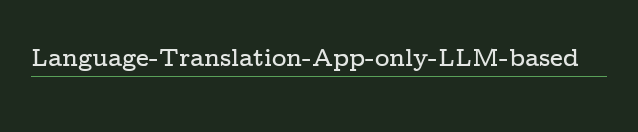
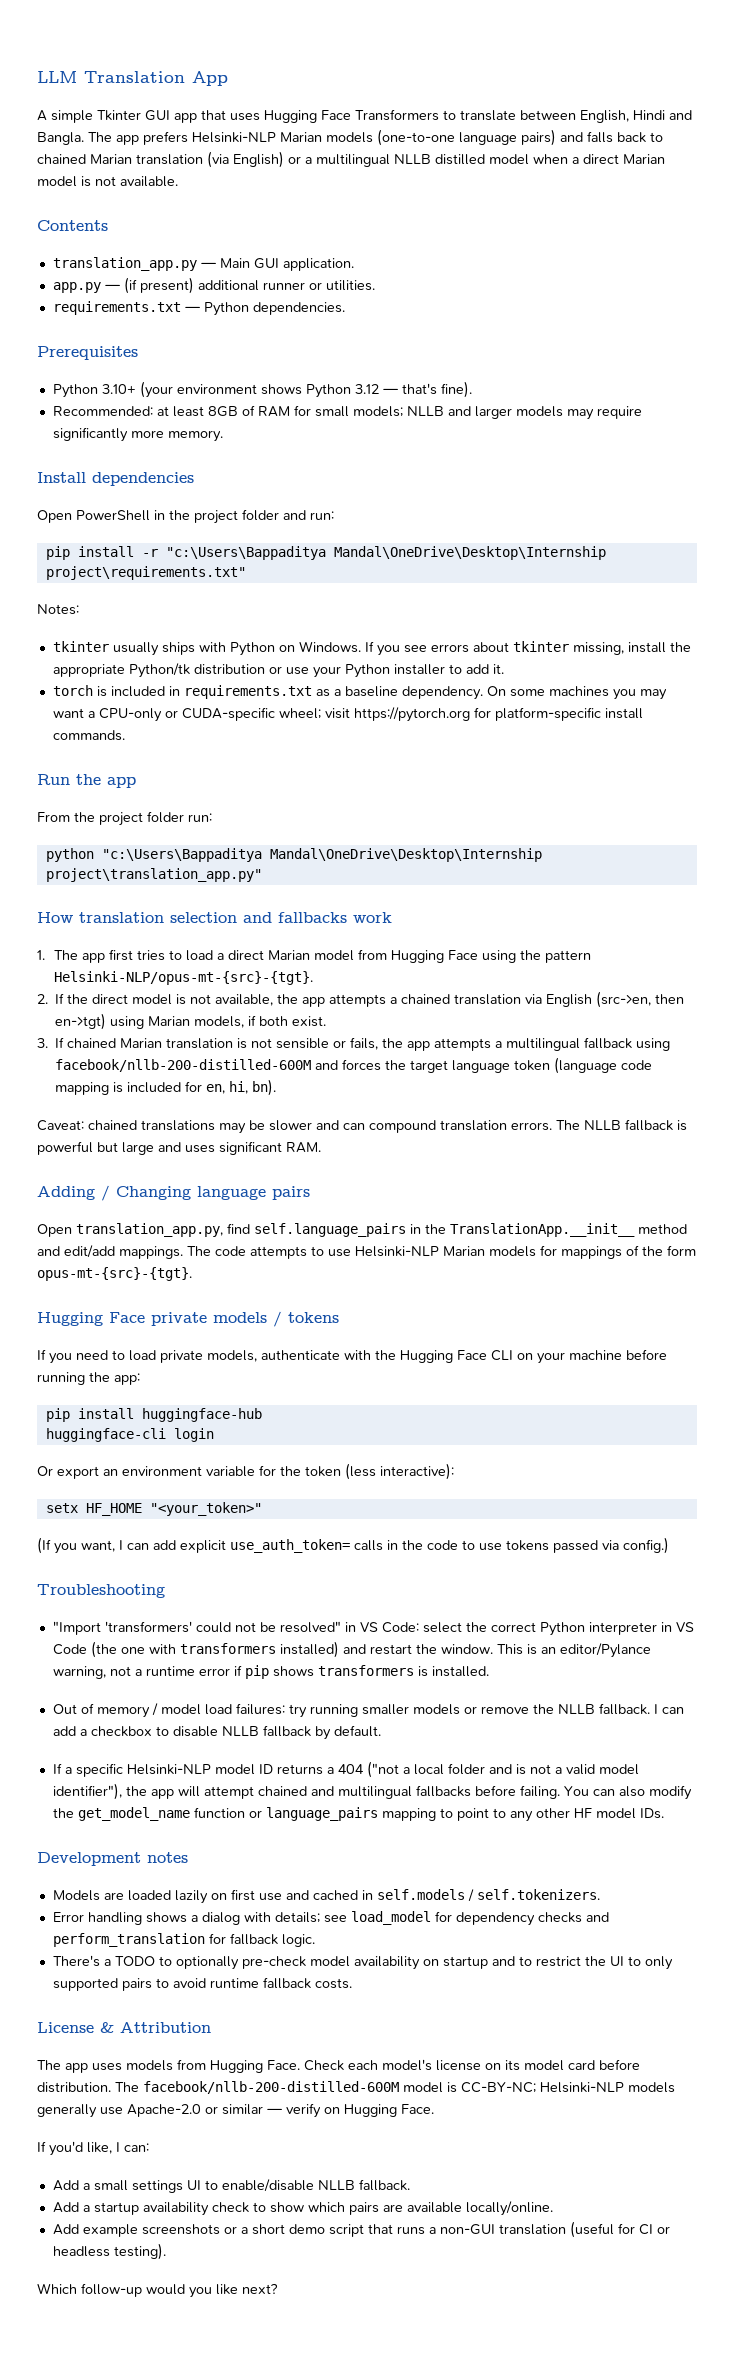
- Language-Translation-App-only-LLM-based
+ LLM Translation App
+ A simple Tkinter GUI app that uses Hugging Face Transformers to translate between English, Hindi and Bangla. The app prefers Helsinki-NLP Marian models (one-to-one language pairs) and falls back to chained Marian translation (via English) or a multilingual NLLB distilled model when a direct Marian model is not available.
+ Contents
+ translation_app.py — Main GUI application.
+ app.py — (if present) additional runner or utilities.
+ requirements.txt — Python dependencies.
+ Prerequisites
+ Python 3.10+ (your environment shows Python 3.12 — that's fine).
+ Recommended: at least 8GB of RAM for small models; NLLB and larger models may require significantly more memory.
+ Install dependencies
+ Open PowerShell in the project folder and run:
+ pip install -r "c:\Users\Bappaditya Mandal\OneDrive\Desktop\Internship project\requirements.txt"
+ Notes:
+ tkinter usually ships with Python on Windows. If you see errors about tkinter missing, install the appropriate Python/tk distribution or use your Python installer to add it.
+ torch is included in requirements.txt as a baseline dependency. On some machines you may want a CPU-only or CUDA-specific wheel; visit https://pytorch.org for platform-specific install commands.
+ Run the app
+ From the project folder run:
+ python "c:\Users\Bappaditya Mandal\OneDrive\Desktop\Internship project\translation_app.py"
+ How translation selection and fallbacks work
+ 1. The app first tries to load a direct Marian model from Hugging Face using the pattern Helsinki-NLP/opus-mt-{src}-{tgt}.
+ 2. If the direct model is not available, the app attempts a chained translation via English (src->en, then en->tgt) using Marian models, if both exist.
+ 3. If chained Marian translation is not sensible or fails, the app attempts a multilingual fallback using facebook/nllb-200-distilled-600M and forces the target language token (language code mapping is included for en, hi, bn).
+ Caveat: chained translations may be slower and can compound translation errors. The NLLB fallback is powerful but large and uses significant RAM.
+ Adding / Changing language pairs
+ Open translation_app.py, find self.language_pairs in the TranslationApp.__init__ method and edit/add mappings. The code attempts to use Helsinki-NLP Marian models for mappings of the form opus-mt-{src}-{tgt}.
+ Hugging Face private models / tokens
+ If you need to load private models, authenticate with the Hugging Face CLI on your machine before running the app:
+ pip install huggingface-hub
+ huggingface-cli login
+ Or export an environment variable for the token (less interactive):
+ setx HF_HOME "<your_token>"
+ (If you want, I can add explicit use_auth_token= calls in the code to use tokens passed via config.)
+ Troubleshooting
+ "Import 'transformers' could not be resolved" in VS Code: select the correct Python interpreter in VS Code (the one with transformers installed) and restart the window. This is an editor/Pylance warning, not a runtime error if pip shows transformers is installed.
+ Out of memory / model load failures: try running smaller models or remove the NLLB fallback. I can add a checkbox to disable NLLB fallback by default.
+ If a specific Helsinki-NLP model ID returns a 404 ("not a local folder and is not a valid model identifier"), the app will attempt chained and multilingual fallbacks before failing. You can also modify the get_model_name function or language_pairs mapping to point to any other HF model IDs.
+ Development notes
+ Models are loaded lazily on first use and cached in self.models / self.tokenizers.
+ Error handling shows a dialog with details; see load_model for dependency checks and perform_translation for fallback logic.
+ There's a TODO to optionally pre-check model availability on startup and to restrict the UI to only supported pairs to avoid runtime fallback costs.
+ License & Attribution
+ The app uses models from Hugging Face. Check each model's license on its model card before distribution. The facebook/nllb-200-distilled-600M model is CC-BY-NC; Helsinki-NLP models generally use Apache-2.0 or similar — verify on Hugging Face.
+ If you'd like, I can:
+ Add a small settings UI to enable/disable NLLB fallback.
+ Add a startup availability check to show which pairs are available locally/online.
+ Add example screenshots or a short demo script that runs a non-GUI translation (useful for CI or headless testing).
+ Which follow-up would you like next?

